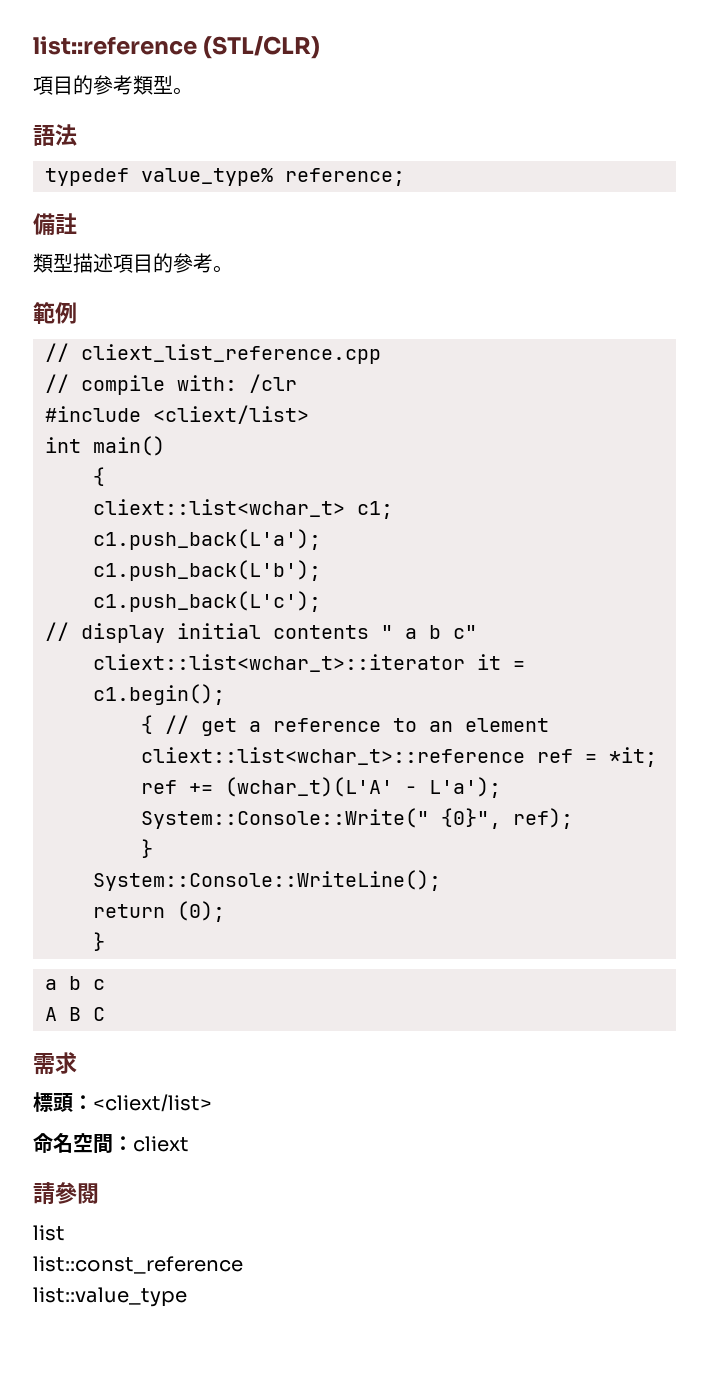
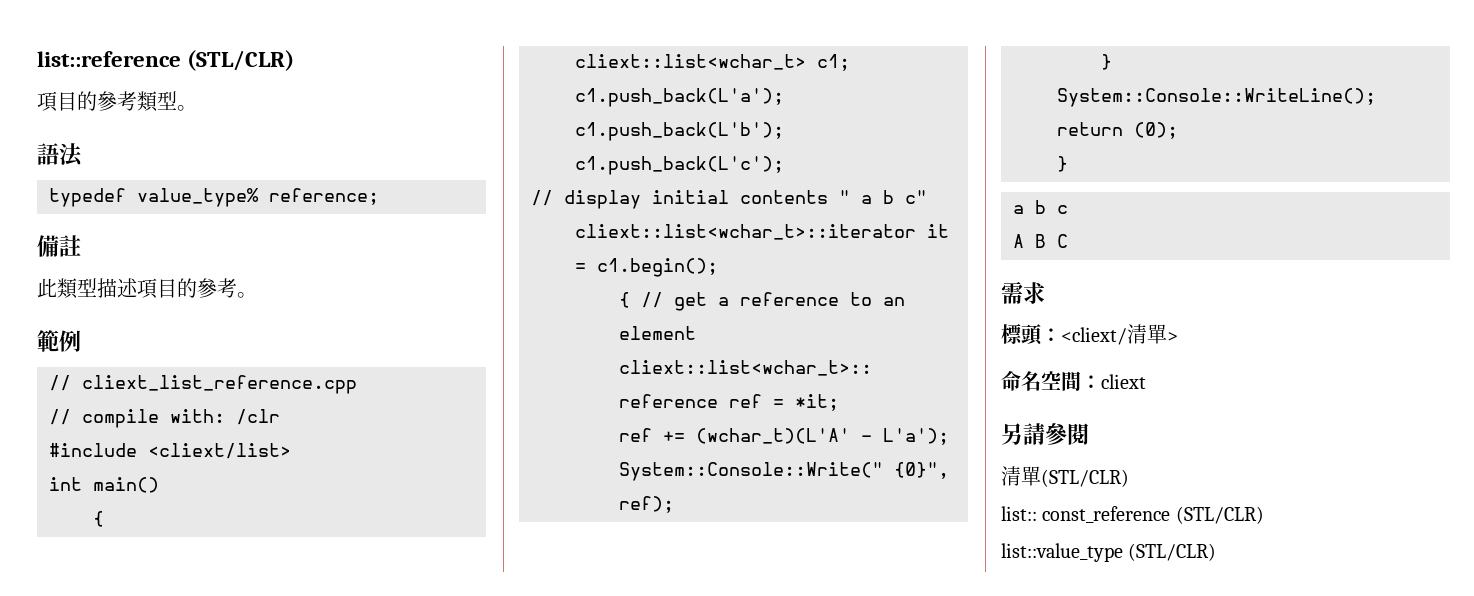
- 類型描述項目的參考。
+ 此類型描述項目的參考。
- 標頭：<cliext/list>
+ 標頭：<cliext/清單>
- 請參閱
+ 另請參閱
- list
- list::const_reference
+ 清單(STL/CLR)
+ list:: const_reference (STL/CLR)
- list::value_type
+ list::value_type (STL/CLR)

